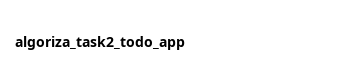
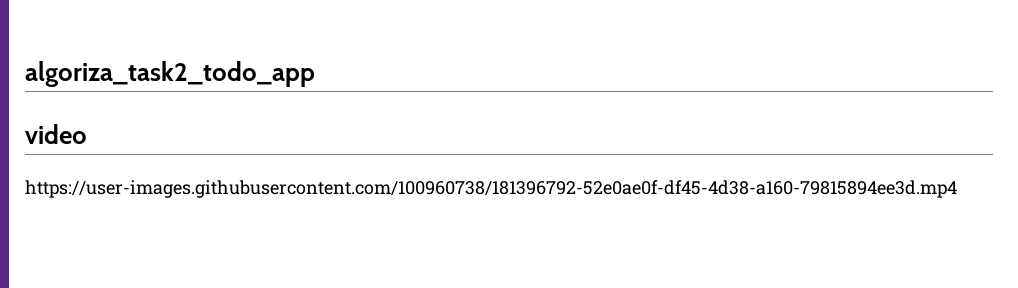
+ video
+ https://user-images.githubusercontent.com/100960738/181396792-52e0ae0f-df45-4d38-a160-79815894ee3d.mp4

